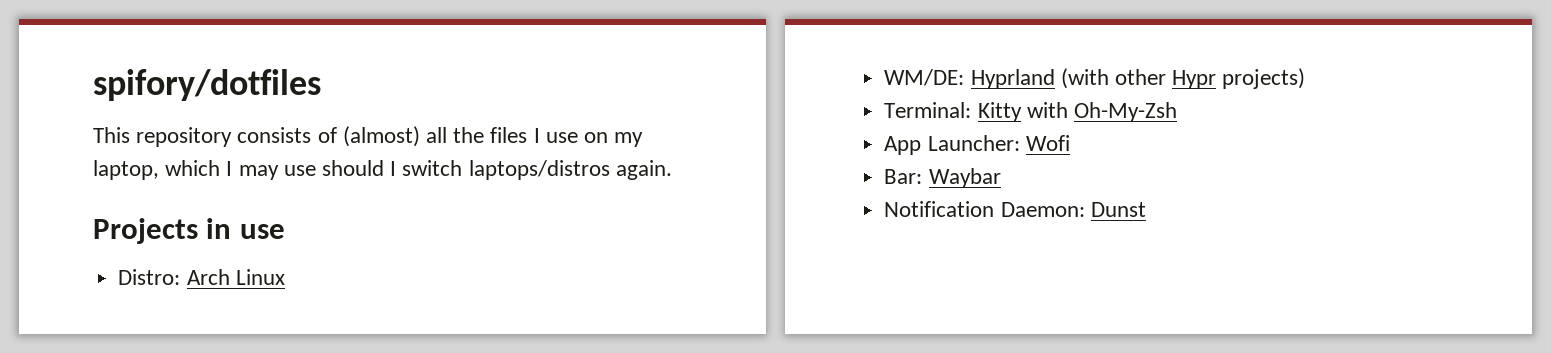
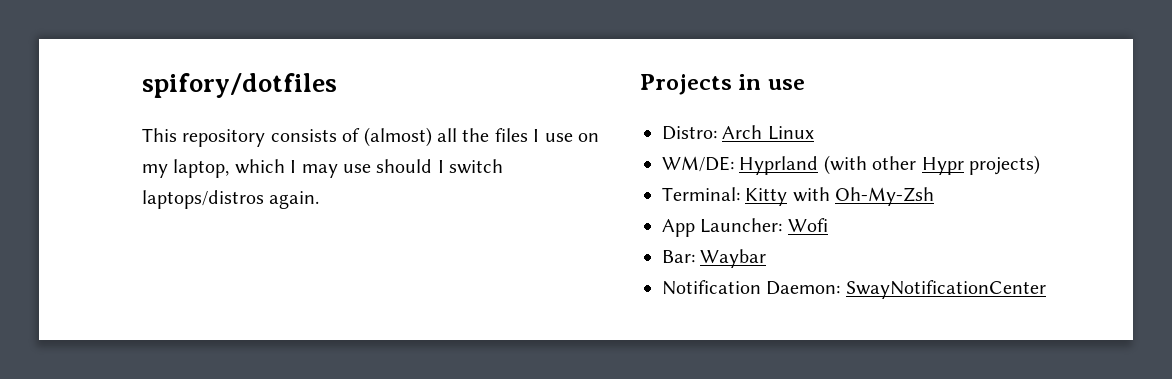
- Notification Daemon: Dunst
+ Notification Daemon: SwayNotificationCenter

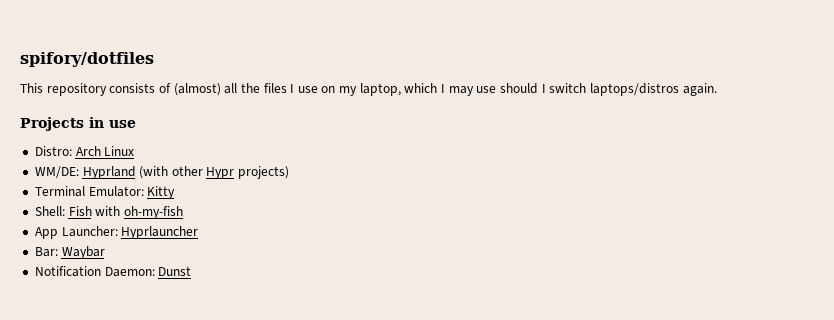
- Terminal: Kitty with Oh-My-Zsh
+ Terminal Emulator: Kitty
+ Shell: Fish with oh-my-fish
- App Launcher: Wofi
+ App Launcher: Hyprlauncher
- Notification Daemon: SwayNotificationCenter
+ Notification Daemon: Dunst

